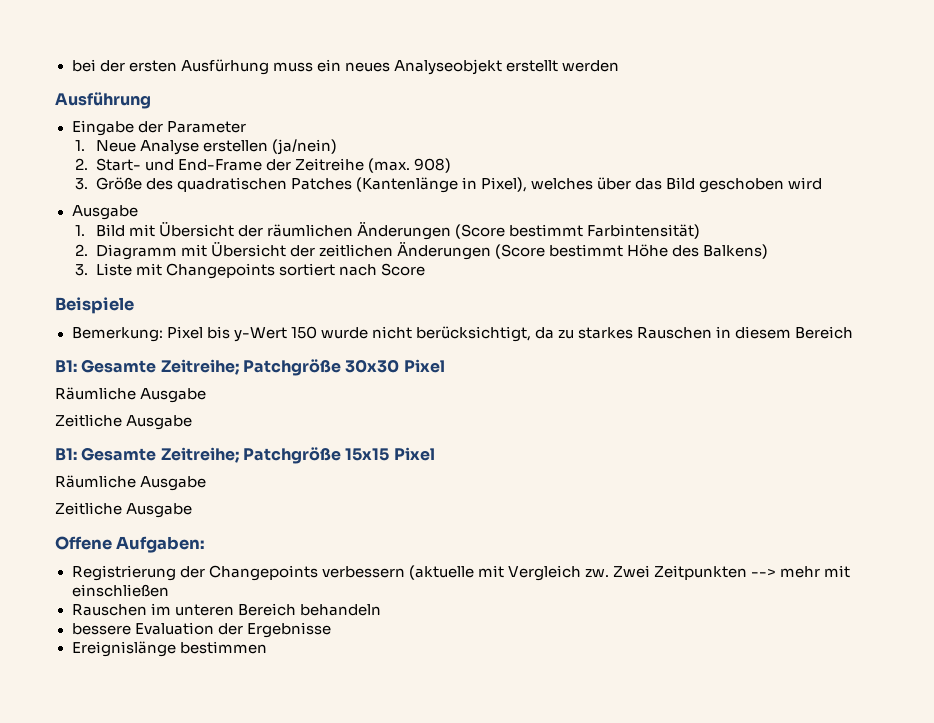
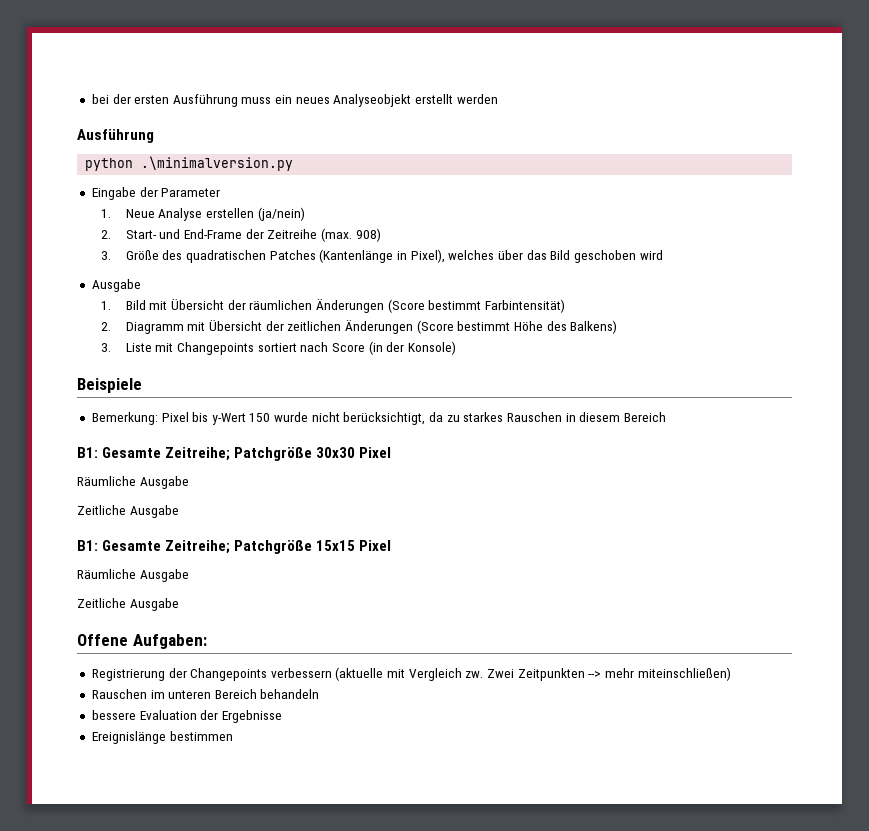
- bei der ersten Ausfürhung muss ein neues Analyseobjekt erstellt werden
+ bei der ersten Ausführung muss ein neues Analyseobjekt erstellt werden
+ python .\minimalversion.py
- 3. Liste mit Changepoints sortiert nach Score
+ 3. Liste mit Changepoints sortiert nach Score (in der Konsole)
- Zwei Zeitpunkten --> mehr mit einschließen
+ Zwei Zeitpunkten --> mehr miteinschließen)

